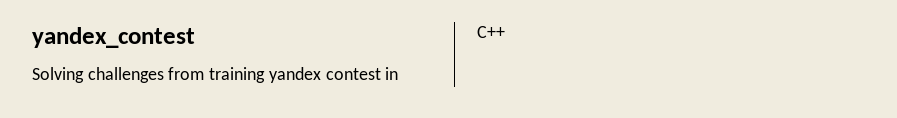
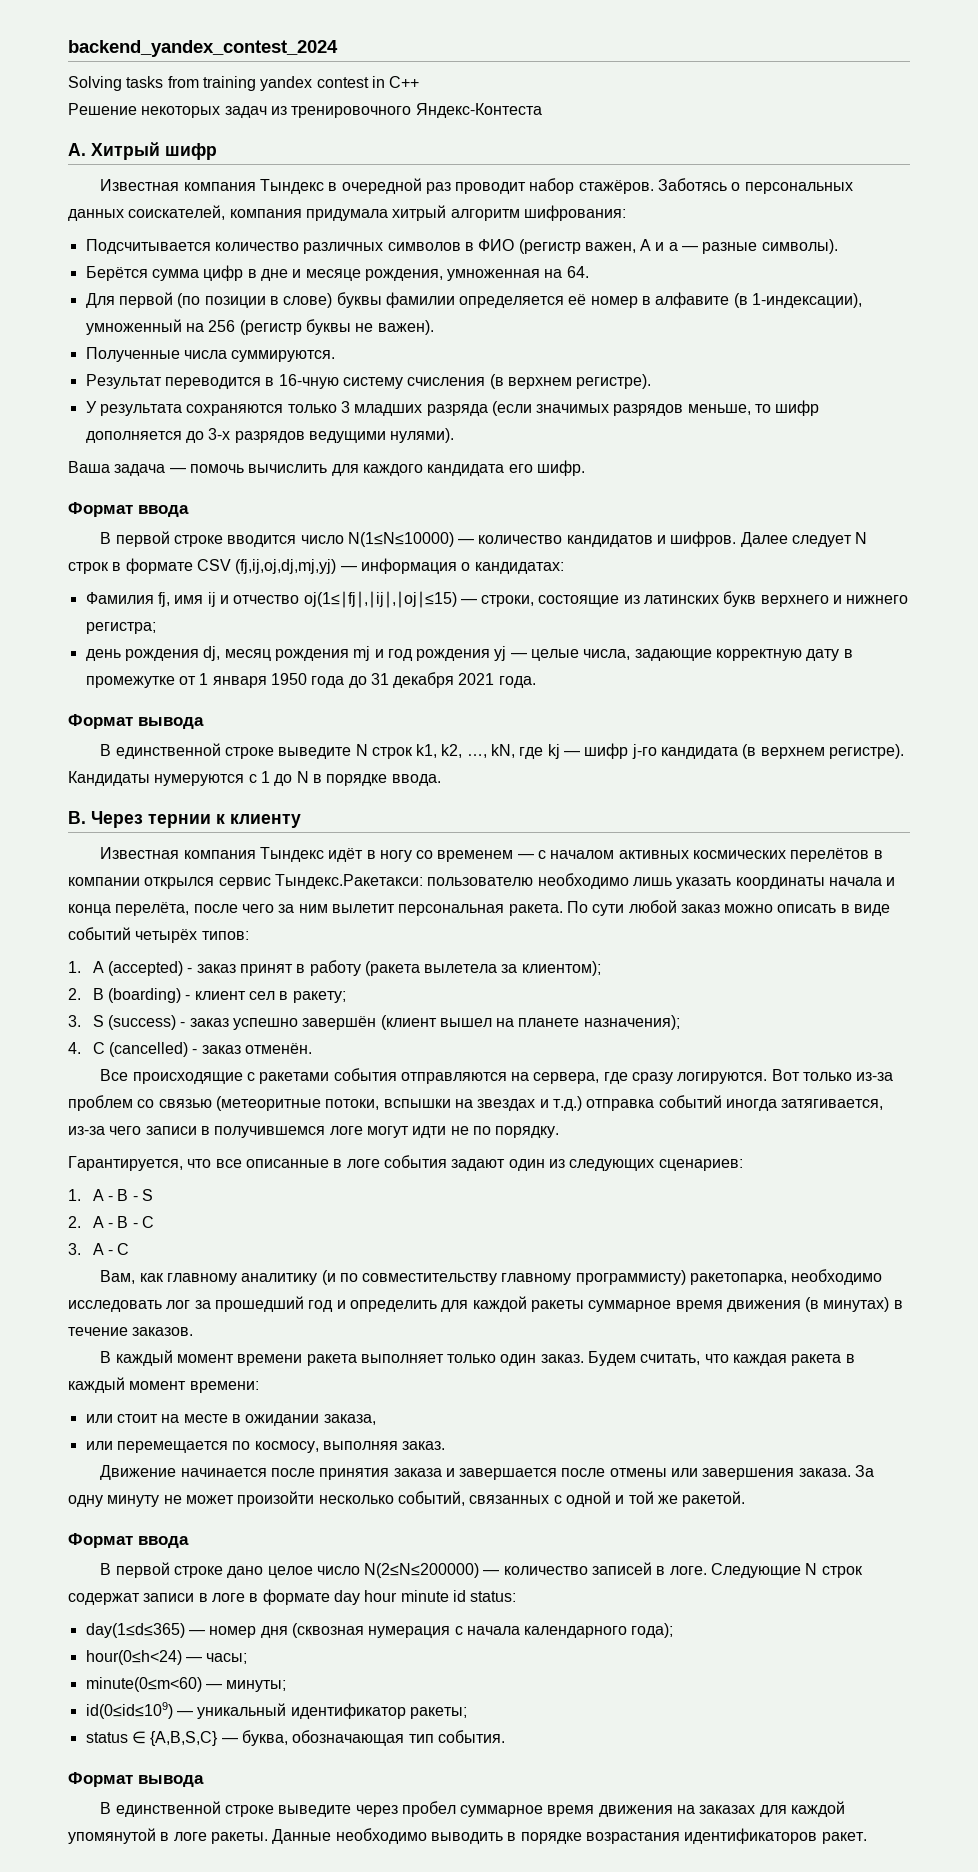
- yandex_contest
+ backend_yandex_contest_2024
- Solving challenges from training yandex contest in C++
+ Solving tasks from training yandex contest in C++
+ Решение некоторых задач из тренировочного Яндекс-Контеста
+ A. Хитрый шифр
+ Известная компания Тындекс в очередной раз проводит набор стажёров. Заботясь о персональных данных соискателей, компания придумала хитрый алгоритм шифрования:
+ Подсчитывается количество различных символов в ФИО (регистр важен, А и а — разные символы).
+ Берётся сумма цифр в дне и месяце рождения, умноженная на 64.
+ Для первой (по позиции в слове) буквы фамилии определяется её номер в алфавите (в 1-индексации), умноженный на 256 (регистр буквы не важен).
+ Полученные числа суммируются.
+ Результат переводится в 16-чную систему счисления (в верхнем регистре).
+ У результата сохраняются только 3 младших разряда (если значимых разрядов меньше, то шифр дополняется до 3-х разрядов ведущими нулями).
+ Ваша задача — помочь вычислить для каждого кандидата его шифр.
+ Формат ввода
+ В первой строке вводится число N(1≤N≤10000) — количество кандидатов и шифров. Далее следует N строк в формате CSV (fj,ij,oj,dj,mj,yj) — информация о кандидатах:
+ Фамилия fj, имя ij и отчество oj(1≤∣fj∣,∣ij∣,∣oj∣≤15) — строки, состоящие из латинских букв верхнего и нижнего регистра;
+ день рождения dj, месяц рождения mj и год рождения yj — целые числа, задающие корректную дату в промежутке от 1 января 1950 года до 31 декабря 2021 года.
+ Формат вывода
+ В единственной строке выведите N строк k1, k2, …, kN, где kj — шифр j-го кандидата (в верхнем регистре). Кандидаты нумеруются с 1 до N в порядке ввода.
+ B. Через тернии к клиенту
+ Известная компания Тындекс идёт в ногу со временем — с началом активных космических перелётов в компании открылся сервис Тындекс.Ракетакси: пользователю необходимо лишь указать координаты начала и конца перелёта, после чего за ним вылетит персональная ракета. По сути любой заказ можно описать в виде событий четырёх типов:
+ 1. A (accepted) - заказ принят в работу (ракета вылетела за клиентом);
+ 2. B (boarding) - клиент сел в ракету;
+ 3. S (success) - заказ успешно завершён (клиент вышел на планете назначения);
+ 4. C (cancelled) - заказ отменён.
+ Все происходящие с ракетами события отправляются на сервера, где сразу логируются. Вот только из-за проблем со связью (метеоритные потоки, вспышки на звездах и т.д.) отправка событий иногда затягивается, из-за чего записи в получившемся логе могут идти не по порядку.
+ Гарантируется, что все описанные в логе события задают один из следующих сценариев:
+ 1. A - B - S
+ 2. A - B - C
+ 3. A - C
+ Вам, как главному аналитику (и по совместительству главному программисту) ракетопарка, необходимо исследовать лог за прошедший год и определить для каждой ракеты суммарное время движения (в минутах) в течение заказов.
+ В каждый момент времени ракета выполняет только один заказ. Будем считать, что каждая ракета в каждый момент времени:
+ или стоит на месте в ожидании заказа,
+ или перемещается по космосу, выполняя заказ.
+ Движение начинается после принятия заказа и завершается после отмены или завершения заказа. За одну минуту не может произойти несколько событий, связанных с одной и той же ракетой.
+ Формат ввода
+ В первой строке дано целое число N(2≤N≤200000) — количество записей в логе. Следующие N строк содержат записи в логе в формате day hour minute id status:
+ day(1≤d≤365) — номер дня (сквозная нумерация с начала календарного года);
+ hour(0≤h<24) — часы;
+ minute(0≤m<60) — минуты;
+ id(0≤id≤109) — уникальный идентификатор ракеты;
+ status ∈ {A,B,S,C} — буква, обозначающая тип события.
+ Формат вывода
+ В единственной строке выведите через пробел суммарное время движения на заказах для каждой упомянутой в логе ракеты. Данные необходимо выводить в порядке возрастания идентификаторов ракет.

